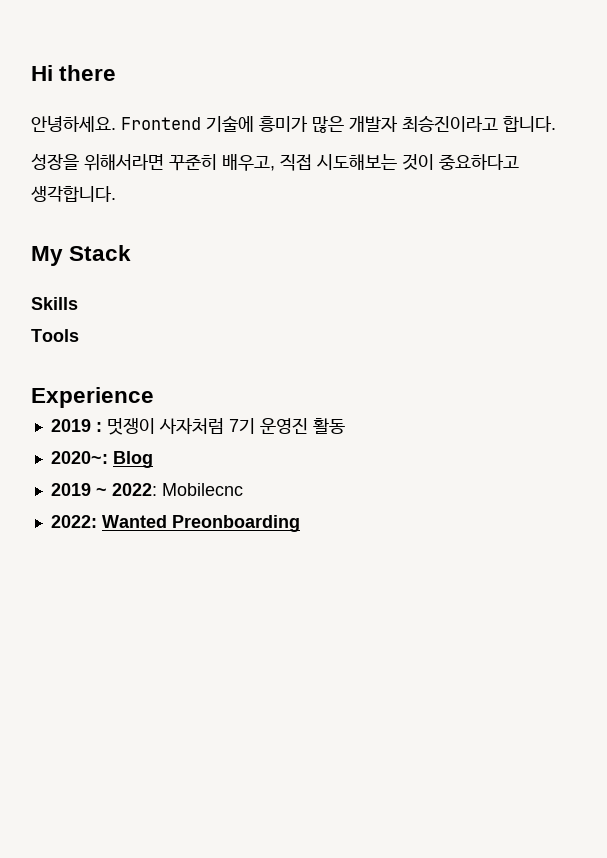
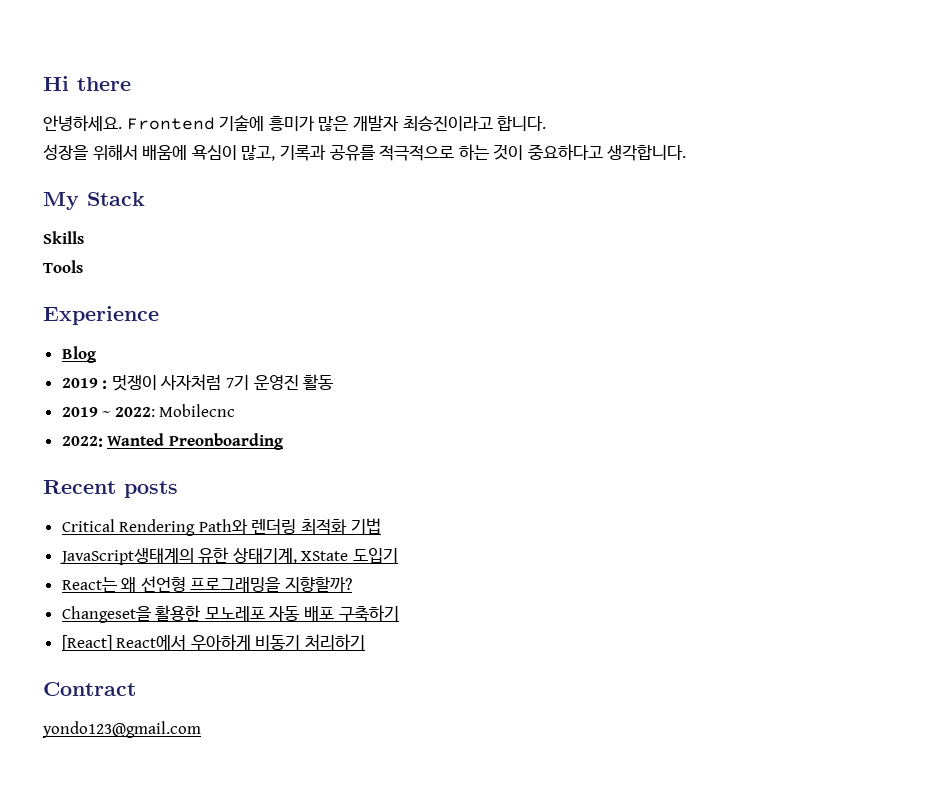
- 성장을 위해서라면 꾸준히 배우고, 직접 시도해보는 것이 중요하다고 생각합니다.
+ 성장을 위해서 배움에 욕심이 많고, 기록과 공유를 적극적으로 하는 것이 중요하다고 생각합니다.
+ Blog
- 2020~: Blog
+ Recent posts
+ Critical Rendering Path와 렌더링 최적화 기법
+ JavaScript생태계의 유한 상태기계, XState 도입기
+ React는 왜 선언형 프로그래밍을 지향할까?
+ Changeset을 활용한 모노레포 자동 배포 구축하기
+ [React] React에서 우아하게 비동기 처리하기
+ Contract
+ yondo123@gmail.com

